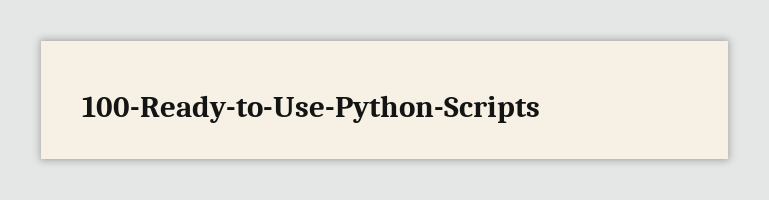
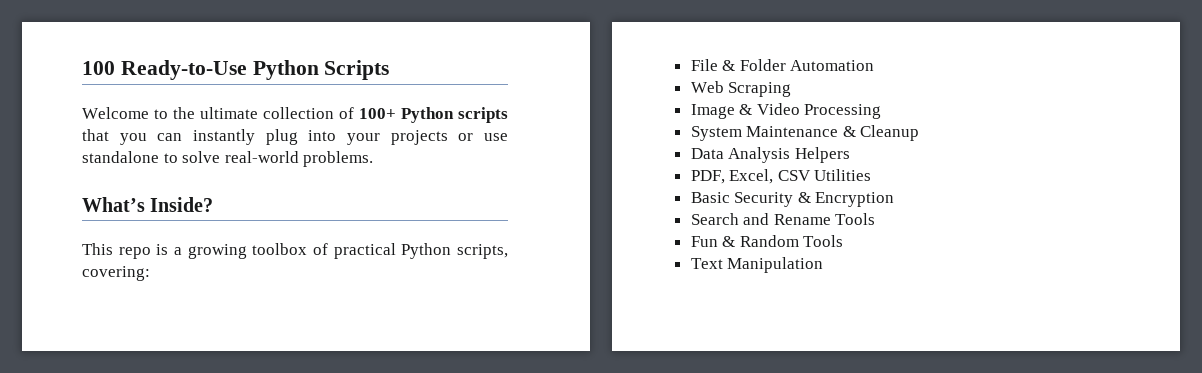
- 100-Ready-to-Use-Python-Scripts
+ 100 Ready-to-Use Python Scripts
+ Welcome to the ultimate collection of 100+ Python scripts that you can instantly plug into your projects or use standalone to solve real-world problems.
+ What’s Inside?
+ This repo is a growing toolbox of practical Python scripts, covering:
+ File & Folder Automation
+ Web Scraping
+ Image & Video Processing
+ System Maintenance & Cleanup
+ Data Analysis Helpers
+ PDF, Excel, CSV Utilities
+ Basic Security & Encryption
+ Search and Rename Tools
+ Fun & Random Tools
+ Text Manipulation

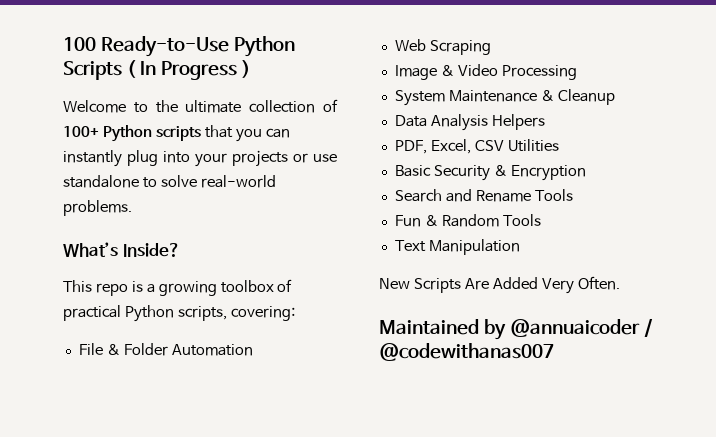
- 100 Ready-to-Use Python Scripts
+ 100 Ready-to-Use Python Scripts ( In Progress )
+ New Scripts Are Added Very Often.
+ Maintained by @annuaicoder / @codewithanas007

